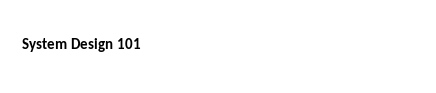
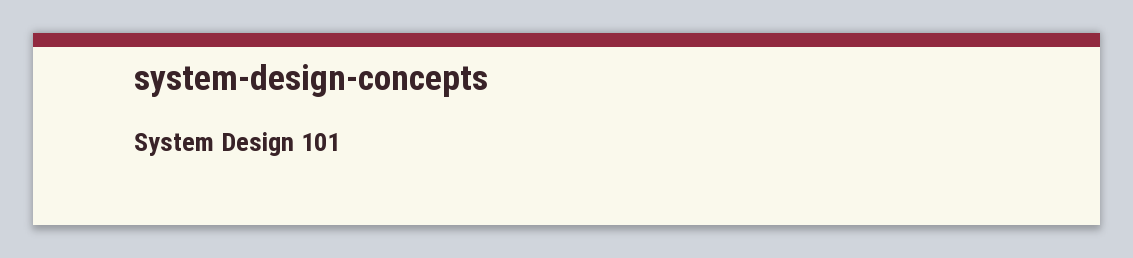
+ system-design-concepts

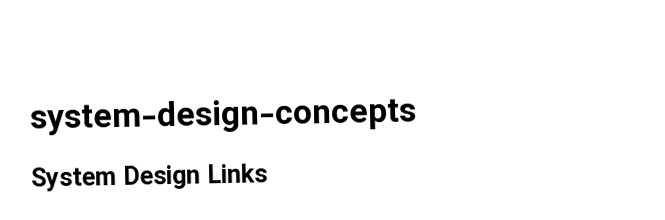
- System Design 101
+ System Design Links

